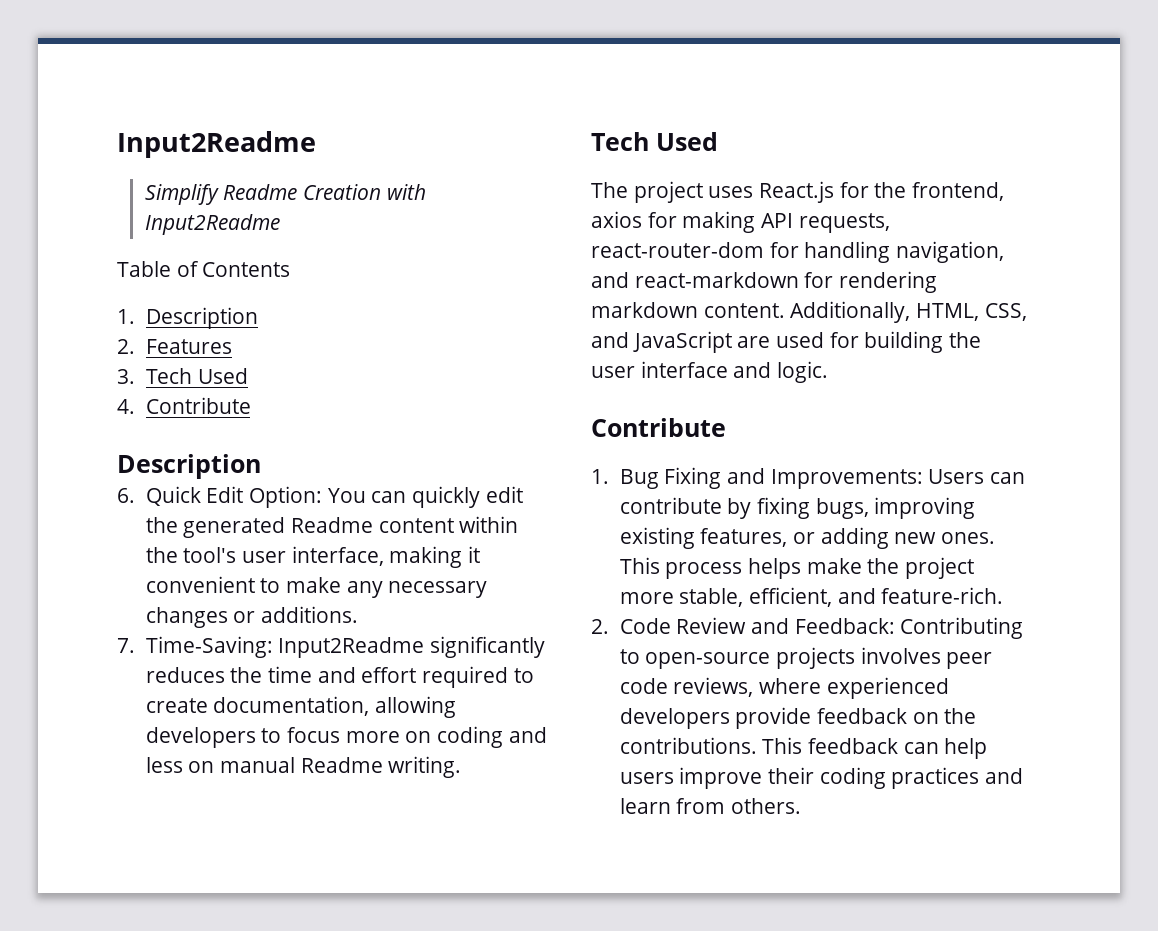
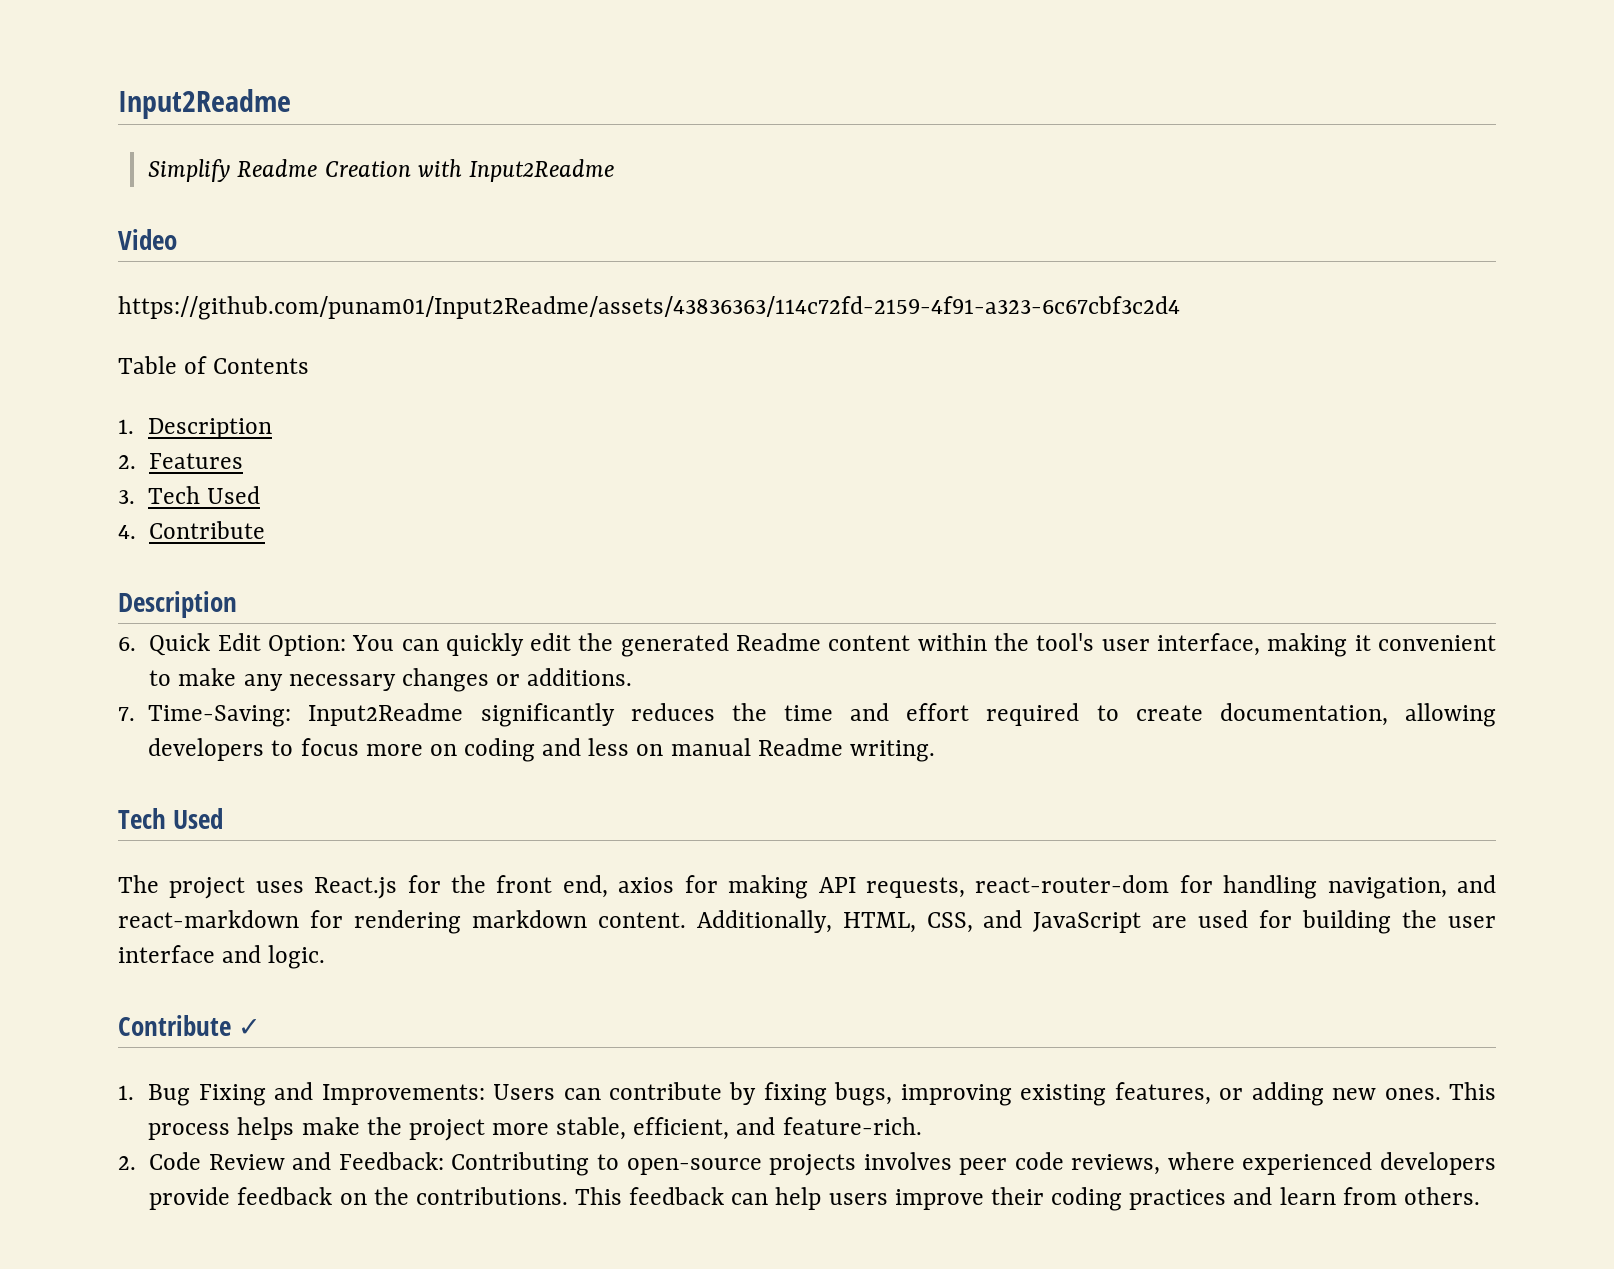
+ Video
+ https://github.com/punam01/Input2Readme/assets/43836363/114c72fd-2159-4f91-a323-6c67cbf3c2d4
- The project uses React.js for the frontend, axios for making API requests, react-router-dom for handling navigation, and react-markdown for rendering markdown content.
+ The project uses React.js for the front end, axios for making API requests, react-router-dom for handling navigation, and react-markdown for rendering markdown content.
  Additionally, HTML, CSS, and JavaScript are used for building the user interface and logic.
- Contribute
+ Contribute ✓

